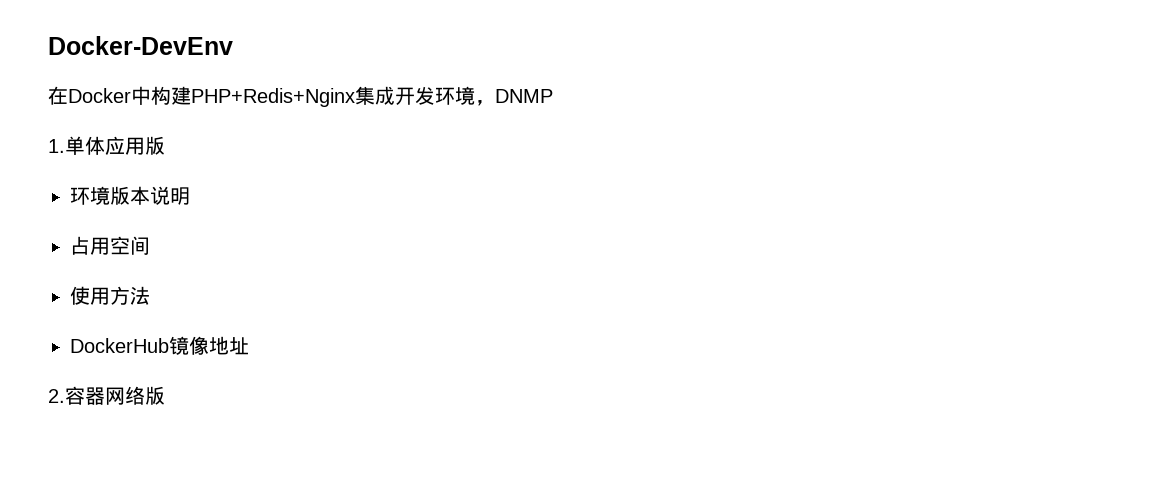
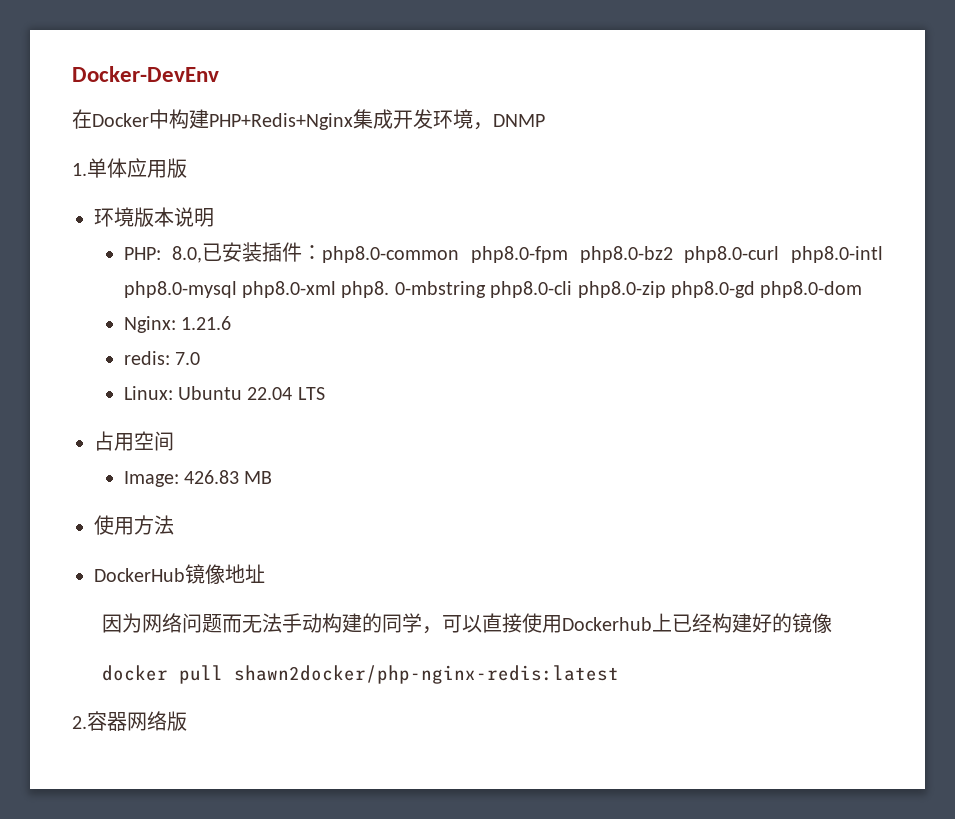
+ PHP: 8.0,已安装插件：php8.0-common php8.0-fpm php8.0-bz2 php8.0-curl php8.0-intl php8.0-mysql php8.0-xml php8. 0-mbstring php8.0-cli php8.0-zip php8.0-gd php8.0-dom
+ Nginx: 1.21.6
+ redis: 7.0
+ Linux: Ubuntu 22.04 LTS
+ Image: 426.83 MB
+ 因为网络问题而无法手动构建的同学，可以直接使用Dockerhub上已经构建好的镜像
+ docker pull shawn2docker/php-nginx-redis:latest

